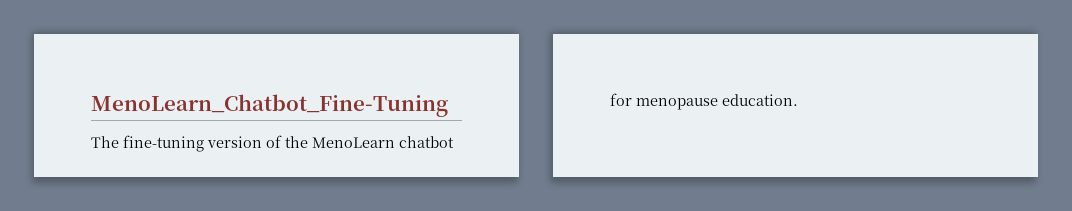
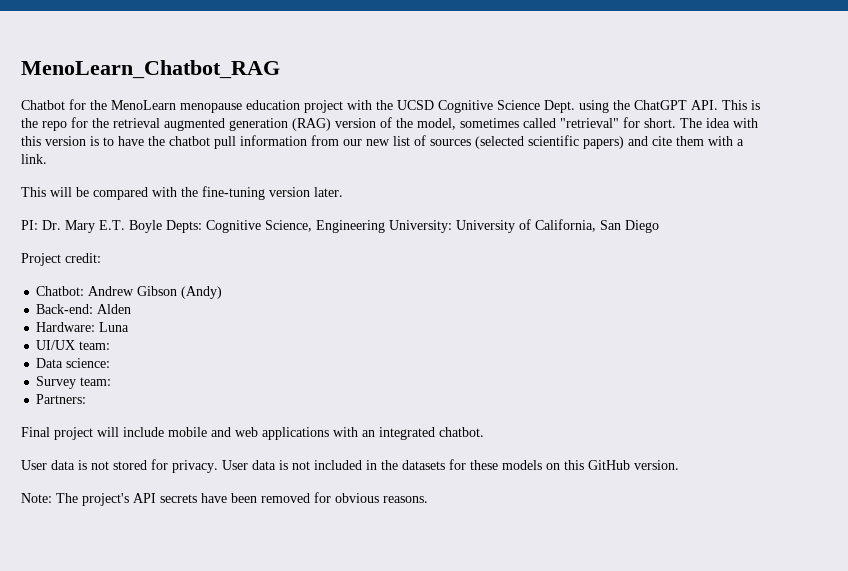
- MenoLearn_Chatbot_Fine-Tuning
- The fine-tuning version of the MenoLearn chatbot for menopause education.
+ MenoLearn_Chatbot_RAG
+ Chatbot for the MenoLearn menopause education project with the UCSD Cognitive Science Dept. using the ChatGPT API. This is the repo for the retrieval augmented generation (RAG) version of the model, sometimes called "retrieval" for short. The idea with this version is to have the chatbot pull information from our new list of sources (selected scientific papers) and cite them with a link.
+ This will be compared with the fine-tuning version later.
+ PI: Dr. Mary E.T. Boyle Depts: Cognitive Science, Engineering University: University of California, San Diego
+ Project credit:
+ Chatbot: Andrew Gibson (Andy)
+ Back-end: Alden
+ Hardware: Luna
+ UI/UX team:
+ Data science:
+ Survey team:
+ Partners:
+ Final project will include mobile and web applications with an integrated chatbot.
+ User data is not stored for privacy. User data is not included in the datasets for these models on this GitHub version.
+ Note: The project's API secrets have been removed for obvious reasons.

